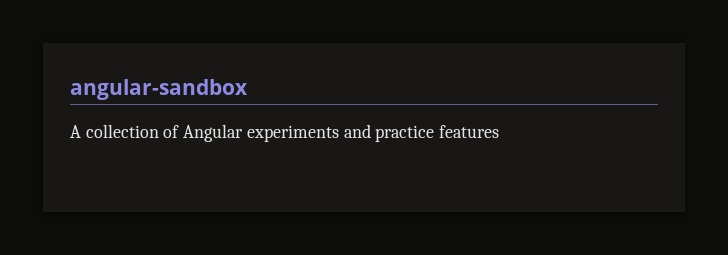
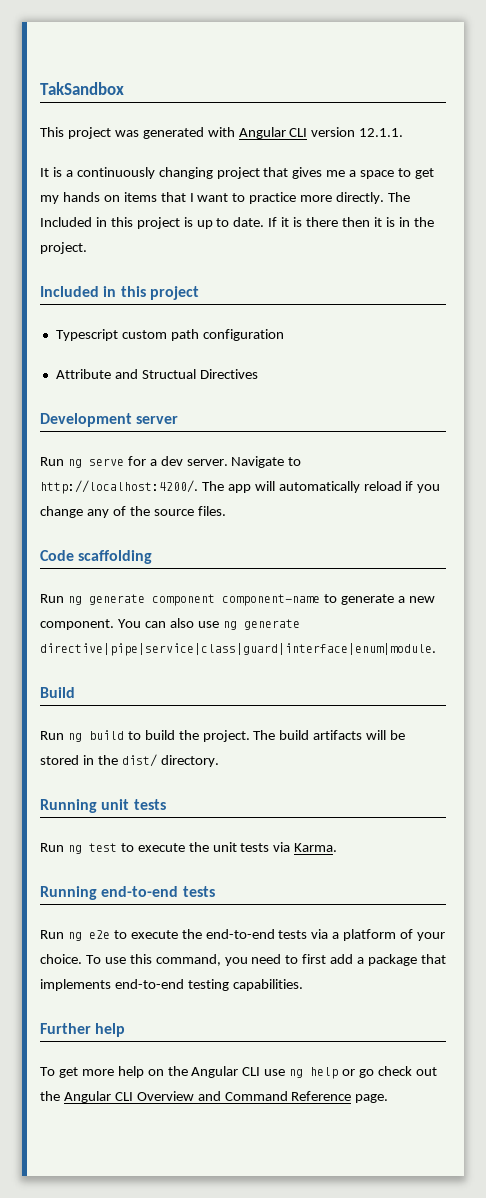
- angular-sandbox
- A collection of Angular experiments and practice features
+ TakSandbox
+ This project was generated with Angular CLI version 12.1.1.
+ It is a continuously changing project that gives me a space to get my hands on items that I want to practice more directly. The Included in this project is up to date. If it is there then it is in the project.
+ Included in this project
+ Typescript custom path configuration
+ Attribute and Structual Directives
+ Development server
+ Run ng serve for a dev server. Navigate to http://localhost:4200/. The app will automatically reload if you change any of the source files.
+ Code scaffolding
+ Run ng generate component component-name to generate a new component. You can also use ng generate directive|pipe|service|class|guard|interface|enum|module.
+ Build
+ Run ng build to build the project. The build artifacts will be stored in the dist/ directory.
+ Running unit tests
+ Run ng test to execute the unit tests via Karma.
+ Running end-to-end tests
+ Run ng e2e to execute the end-to-end tests via a platform of your choice. To use this command, you need to first add a package that implements end-to-end testing capabilities.
+ Further help
+ To get more help on the Angular CLI use ng help or go check out the Angular CLI Overview and Command Reference page.

